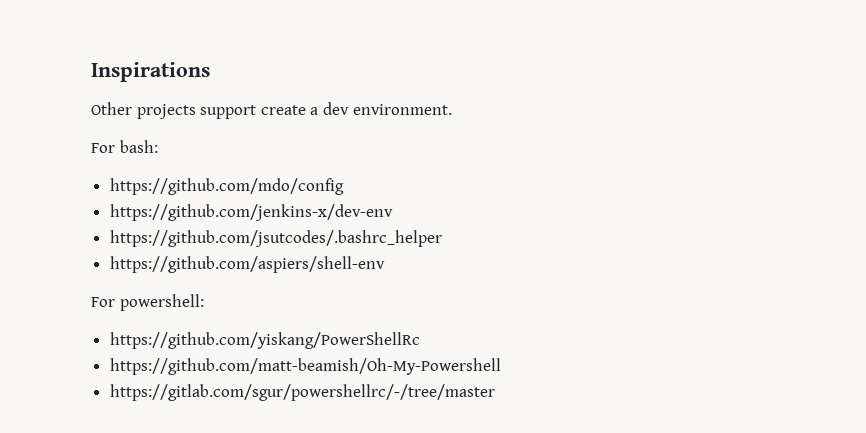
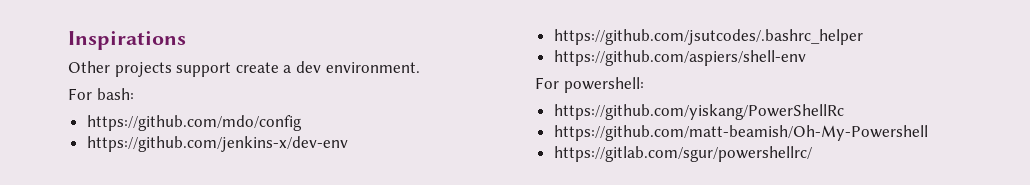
- https://gitlab.com/sgur/powershellrc/-/tree/master
+ https://gitlab.com/sgur/powershellrc/

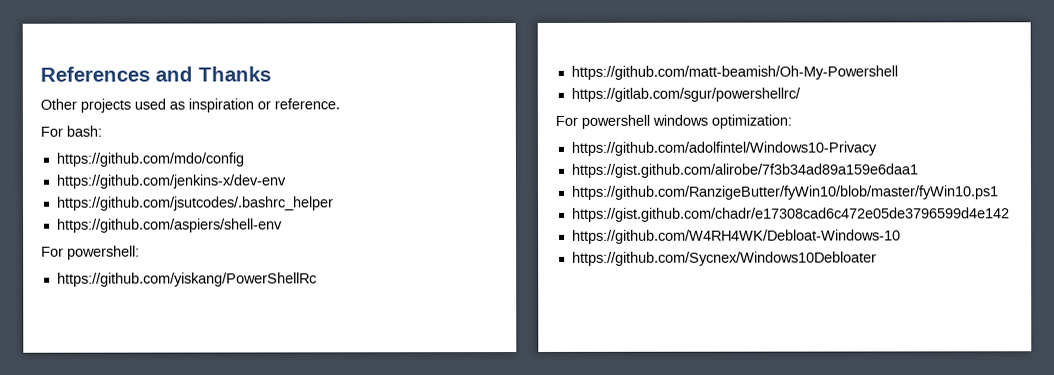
- Inspirations
+ References and Thanks
- Other projects support create a dev environment.
+ Other projects used as inspiration or reference.
+ For powershell windows optimization:
+ https://github.com/adolfintel/Windows10-Privacy
+ https://gist.github.com/alirobe/7f3b34ad89a159e6daa1
+ https://github.com/RanzigeButter/fyWin10/blob/master/fyWin10.ps1
+ https://gist.github.com/chadr/e17308cad6c472e05de3796599d4e142
+ https://github.com/W4RH4WK/Debloat-Windows-10
+ https://github.com/Sycnex/Windows10Debloater

